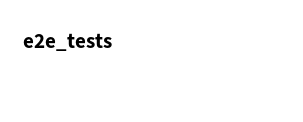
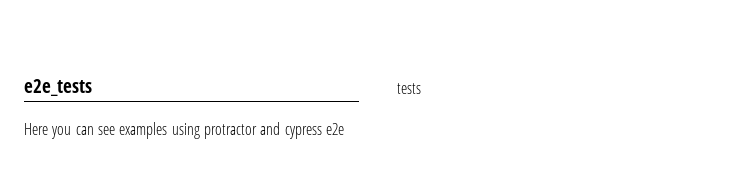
+ Here you can see examples using protractor and cypress e2e tests

